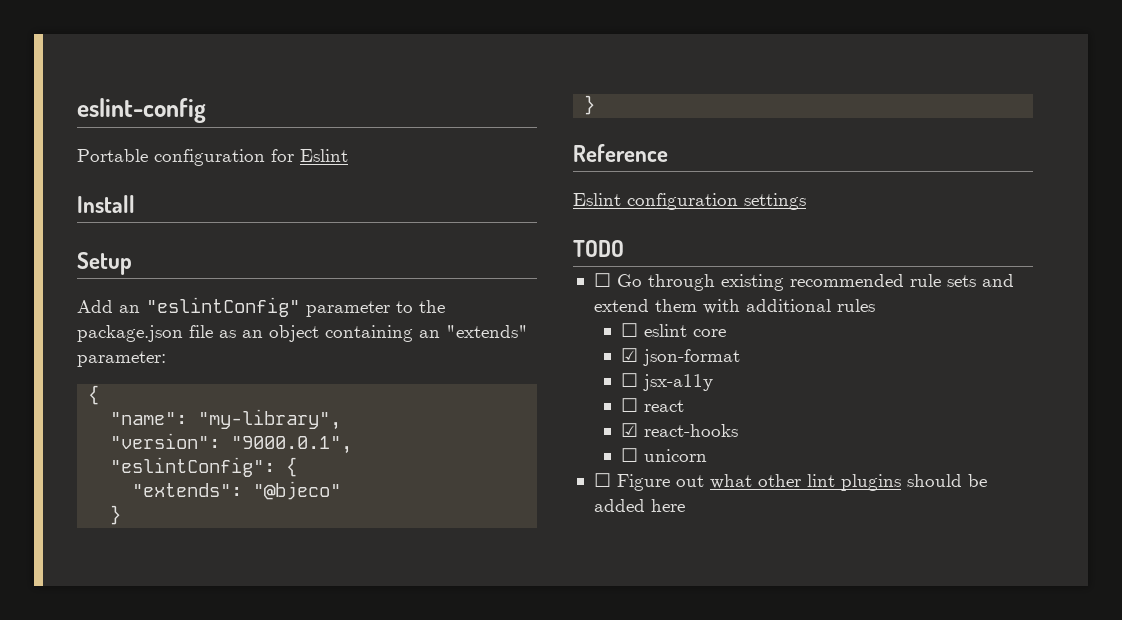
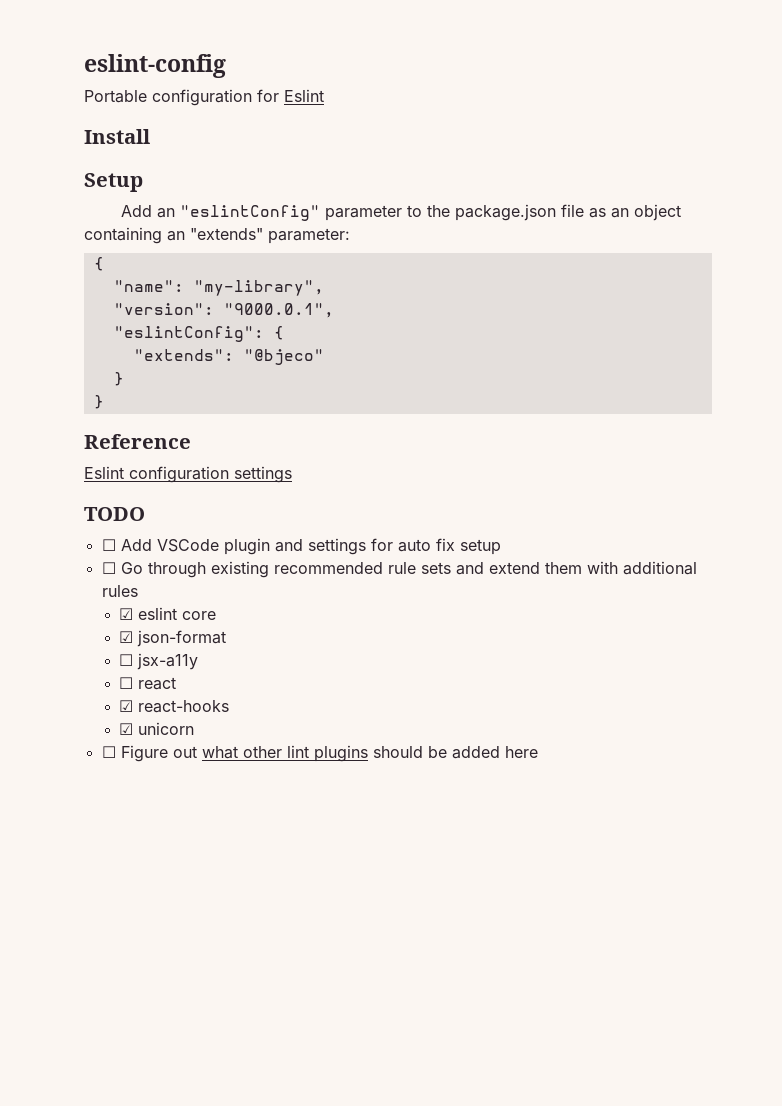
+ ☐ Add VSCode plugin and settings for auto fix setup
- ☐ eslint core
+ ☑ eslint core
- ☐ unicorn
+ ☑ unicorn

